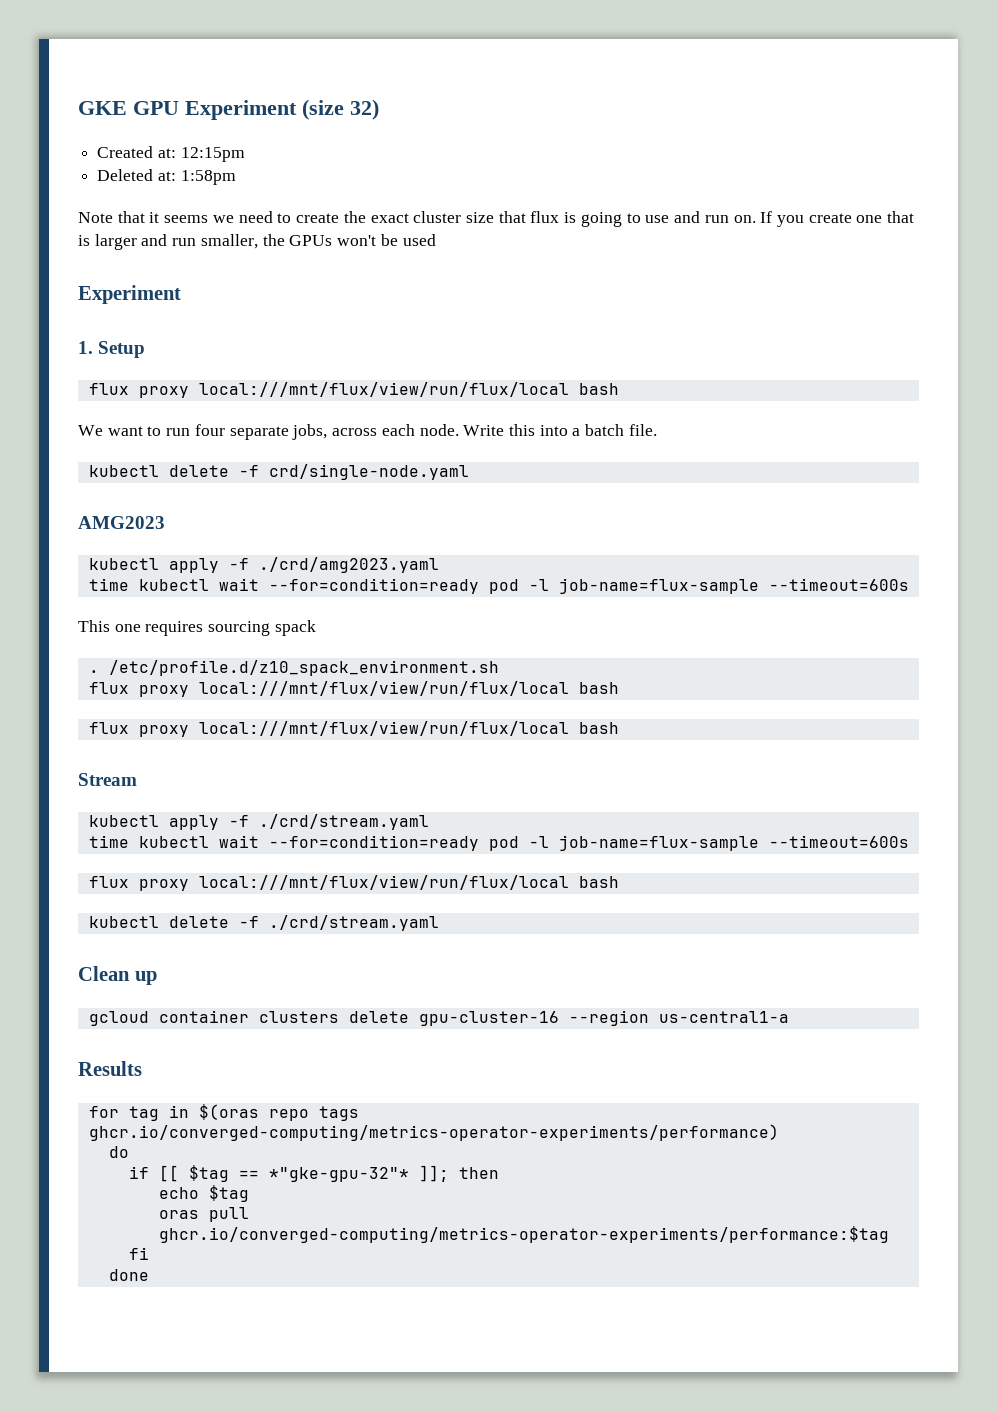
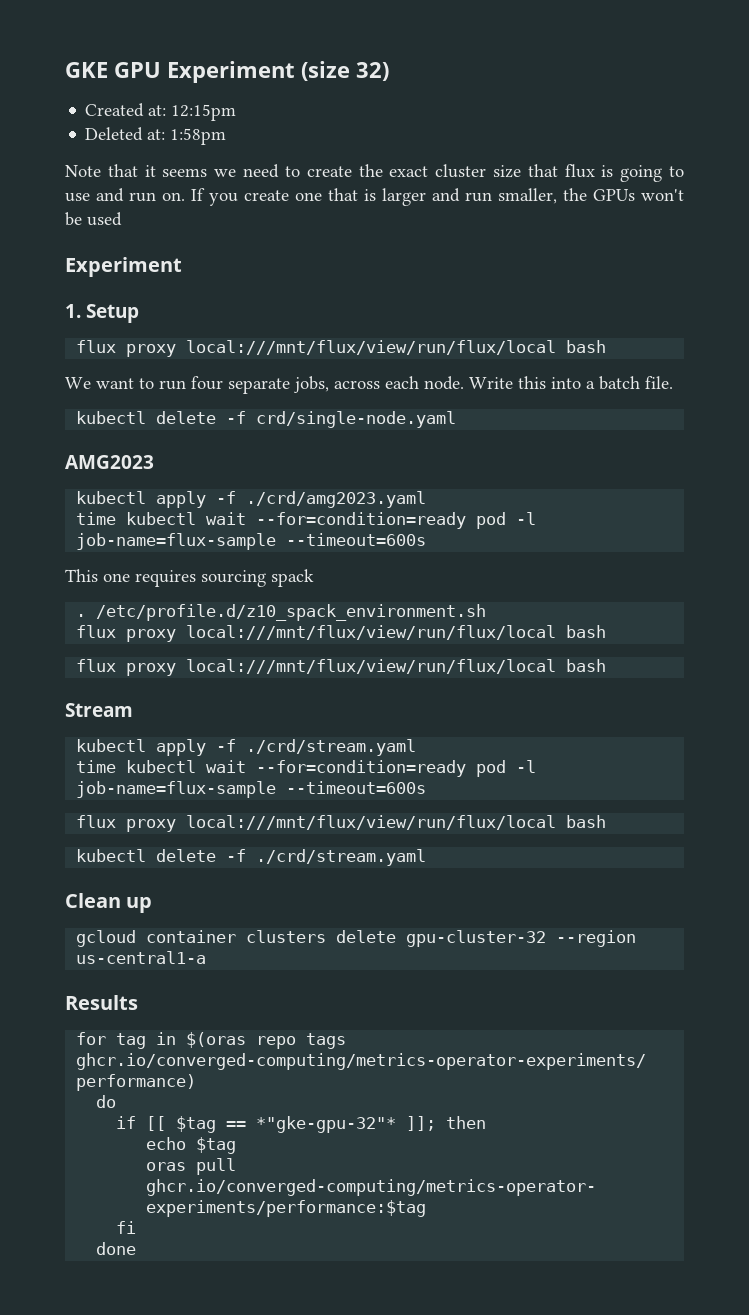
- gcloud container clusters delete gpu-cluster-16 --region us-central1-a
+ gcloud container clusters delete gpu-cluster-32 --region us-central1-a

